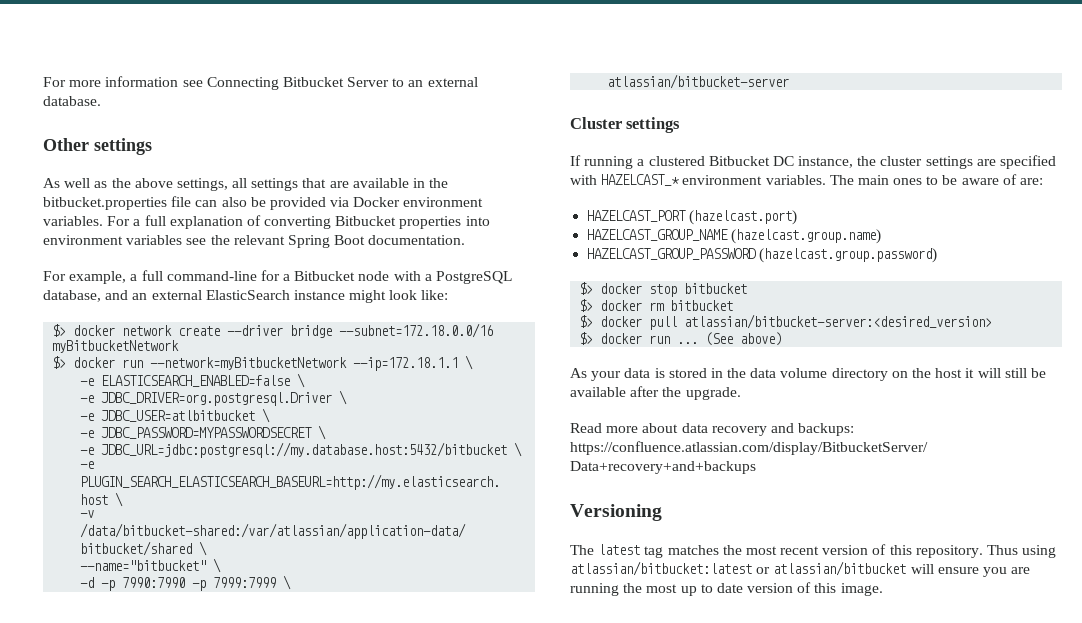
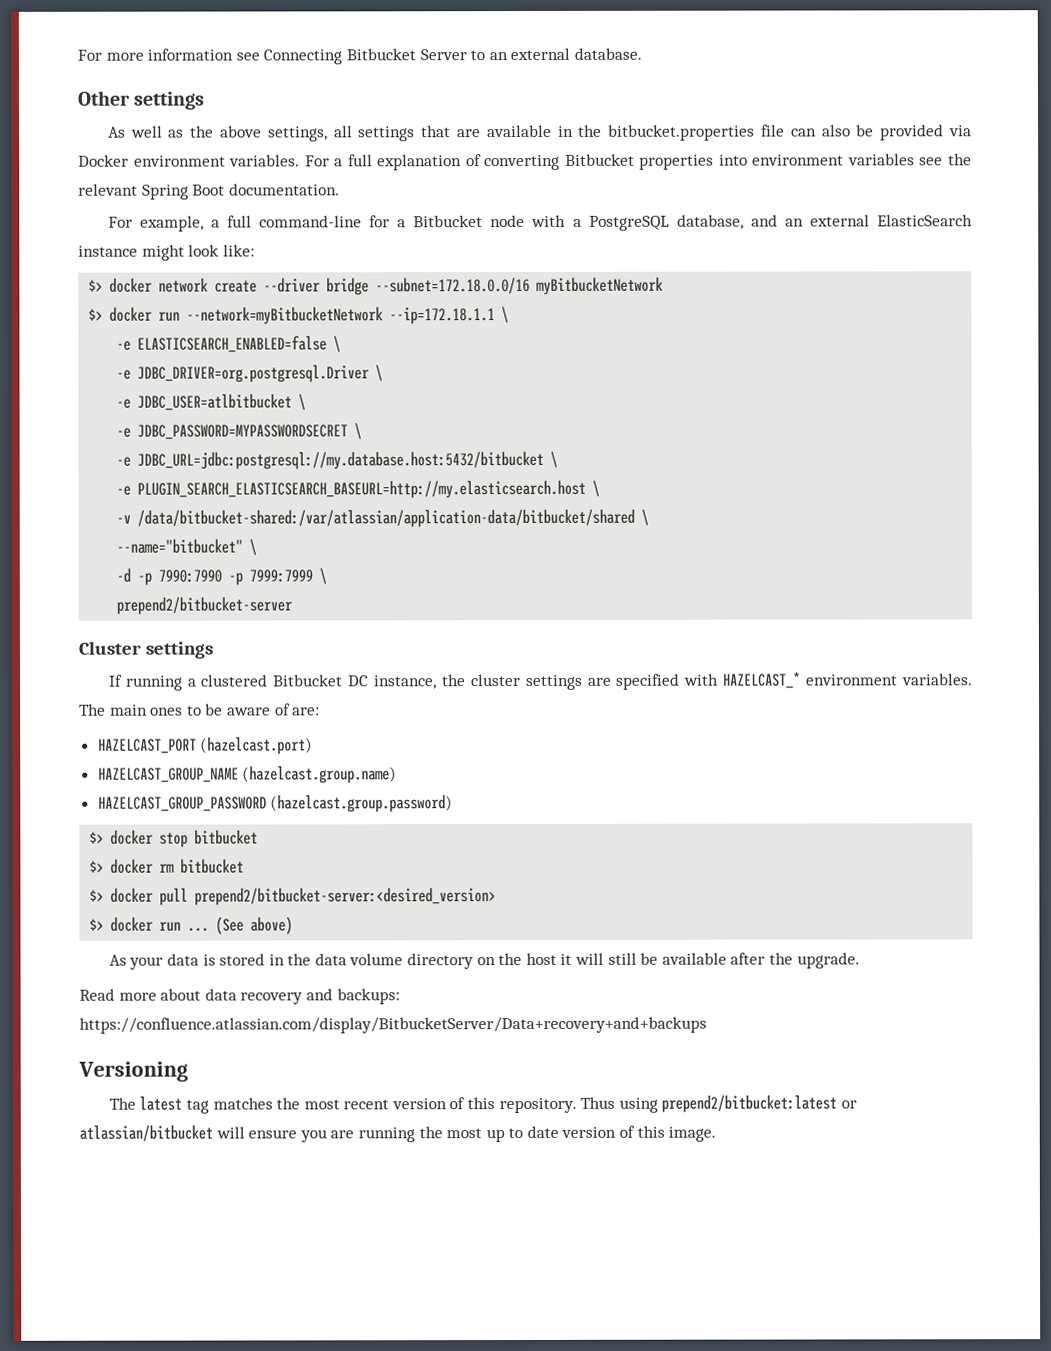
- atlassian/bitbucket-server
+ prepend2/bitbucket-server
- $> docker pull atlassian/bitbucket-server:<desired_version>
+ $> docker pull prepend2/bitbucket-server:<desired_version>
- Thus using atlassian/bitbucket:latest or atlassian/bitbucket will ensure you are running the most up to date version of this image.
+ Thus using prepend2/bitbucket:latest or atlassian/bitbucket will ensure you are running the most up to date version of this image.

